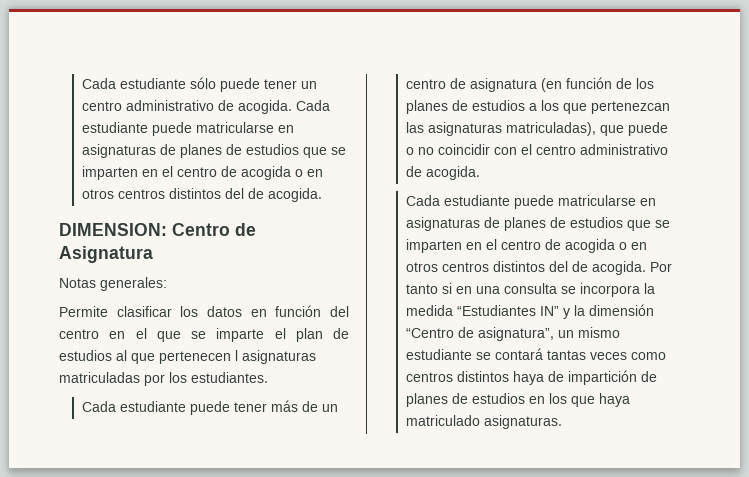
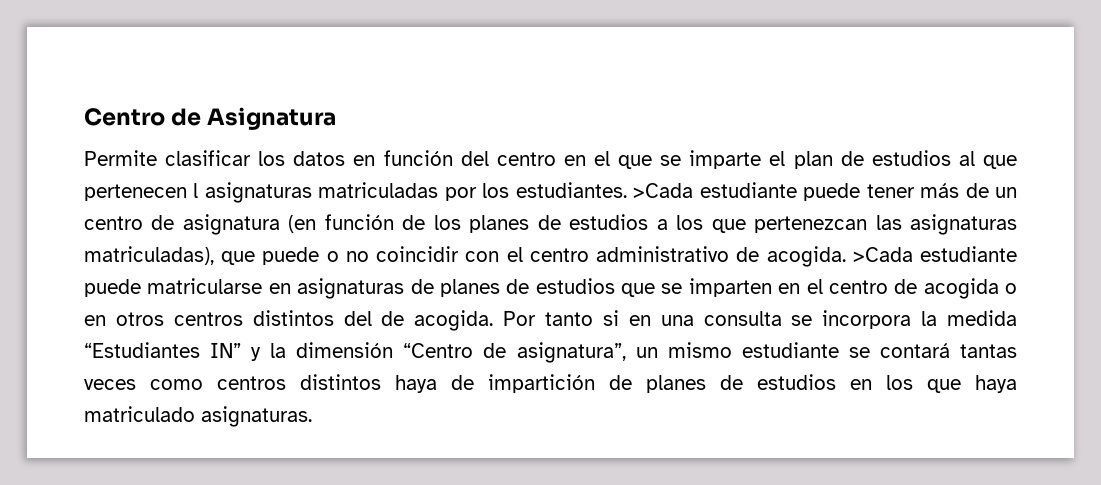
- Cada estudiante sólo puede tener un centro administrativo de acogida. Cada estudiante puede matricularse en asignaturas de planes de estudios que se imparten en el centro de acogida o en otros centros distintos del de acogida.
- DIMENSION: Centro de Asignatura
+ Centro de Asignatura
- Notas generales:
- Permite clasificar los datos en función del centro en el que se imparte el plan de estudios al que pertenecen l asignaturas matriculadas por los estudiantes.
- Cada estudiante puede tener más de un centro de asignatura (en función de los planes de estudios a los que pertenezcan las asignaturas matriculadas), que puede o no coincidir con el centro administrativo de acogida.
- Cada estudiante puede matricularse en asignaturas de planes de estudios que se imparten en el centro de acogida o en otros centros distintos del de acogida.
+ Permite clasificar los datos en función del centro en el que se imparte el plan de estudios al que pertenecen l asignaturas matriculadas por los estudiantes. >Cada estudiante puede tener más de un centro de asignatura (en función de los planes de estudios a los que pertenezcan las asignaturas matriculadas), que puede o no coincidir con el centro administrativo de acogida. >Cada estudiante puede matricularse en asignaturas de planes de estudios que se imparten en el centro de acogida o en otros centros distintos del de acogida.

